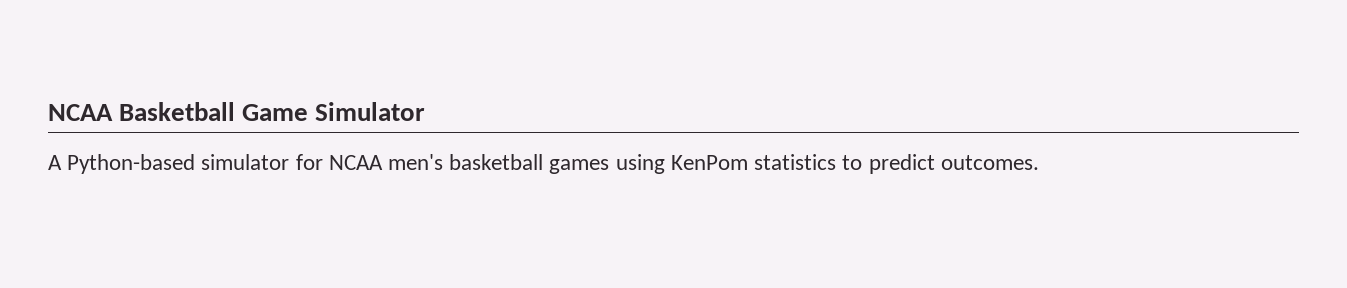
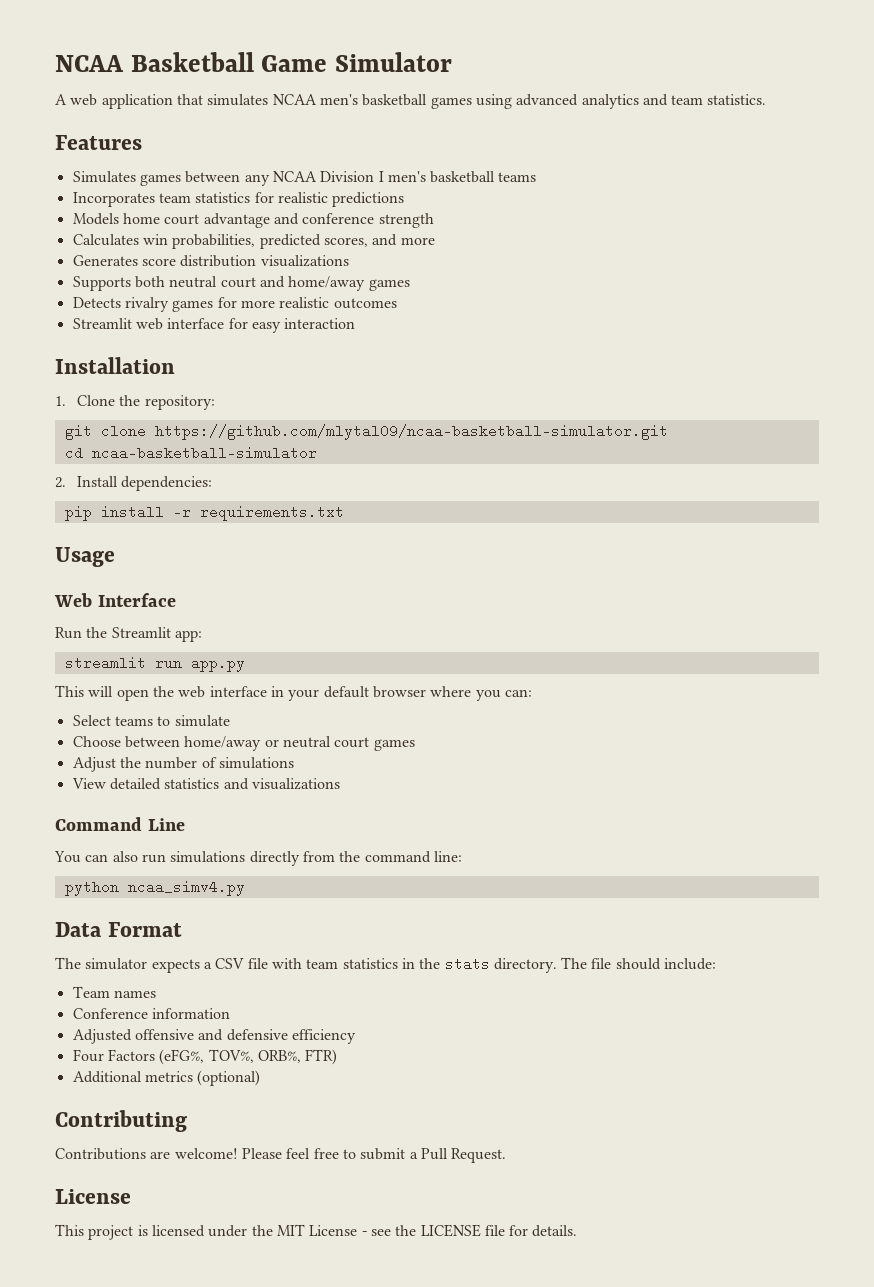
- A Python-based simulator for NCAA men's basketball games using KenPom statistics to predict outcomes.
+ A web application that simulates NCAA men's basketball games using advanced analytics and team statistics.
+ Features
+ Simulates games between any NCAA Division I men's basketball teams
+ Incorporates team statistics for realistic predictions
+ Models home court advantage and conference strength
+ Calculates win probabilities, predicted scores, and more
+ Generates score distribution visualizations
+ Supports both neutral court and home/away games
+ Detects rivalry games for more realistic outcomes
+ Streamlit web interface for easy interaction
+ Installation
+ 1. Clone the repository:
+ git clone https://github.com/mlytal09/ncaa-basketball-simulator.git
+ cd ncaa-basketball-simulator
+ 2. Install dependencies:
+ pip install -r requirements.txt
+ Usage
+ Web Interface
+ Run the Streamlit app:
+ streamlit run app.py
+ This will open the web interface in your default browser where you can:
+ Select teams to simulate
+ Choose between home/away or neutral court games
+ Adjust the number of simulations
+ View detailed statistics and visualizations
+ Command Line
+ You can also run simulations directly from the command line:
+ python ncaa_simv4.py
+ Data Format
+ The simulator expects a CSV file with team statistics in the stats directory. The file should include:
+ Team names
+ Conference information
+ Adjusted offensive and defensive efficiency
+ Four Factors (eFG%, TOV%, ORB%, FTR)
+ Additional metrics (optional)
+ Contributing
+ Contributions are welcome! Please feel free to submit a Pull Request.
+ License
+ This project is licensed under the MIT License - see the LICENSE file for details.

